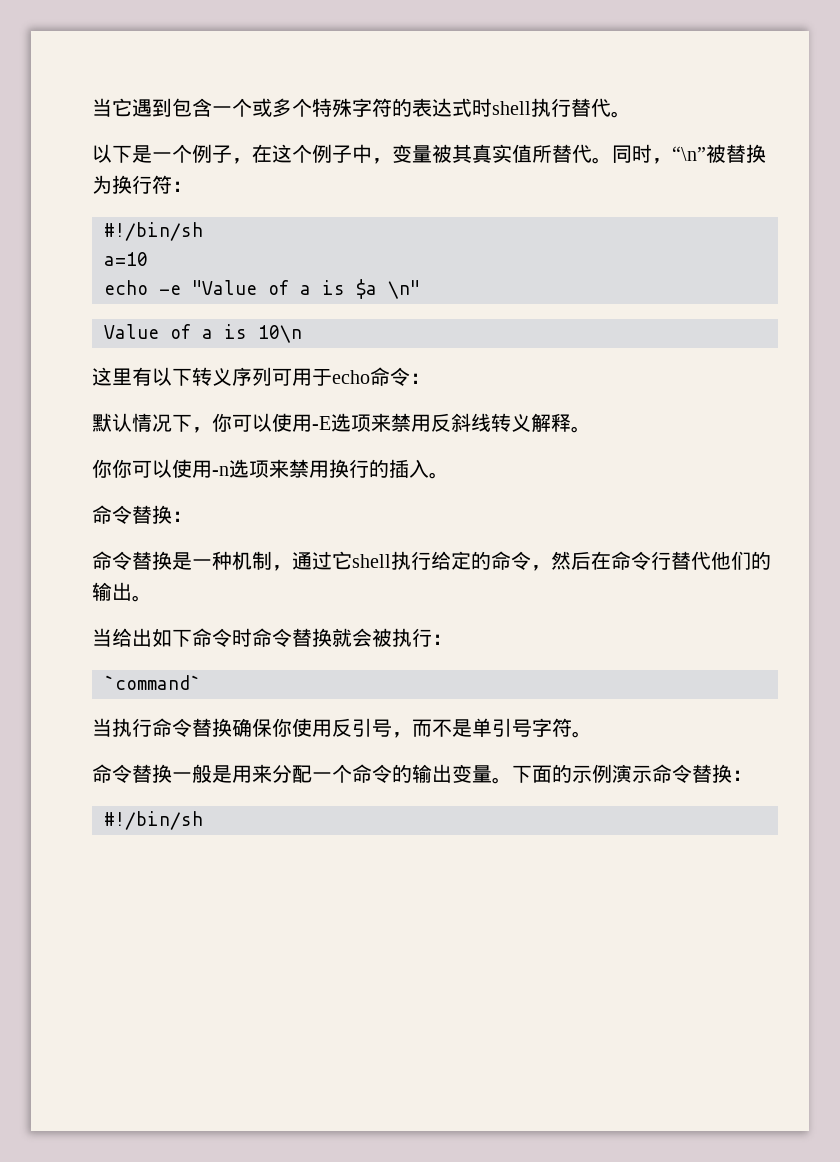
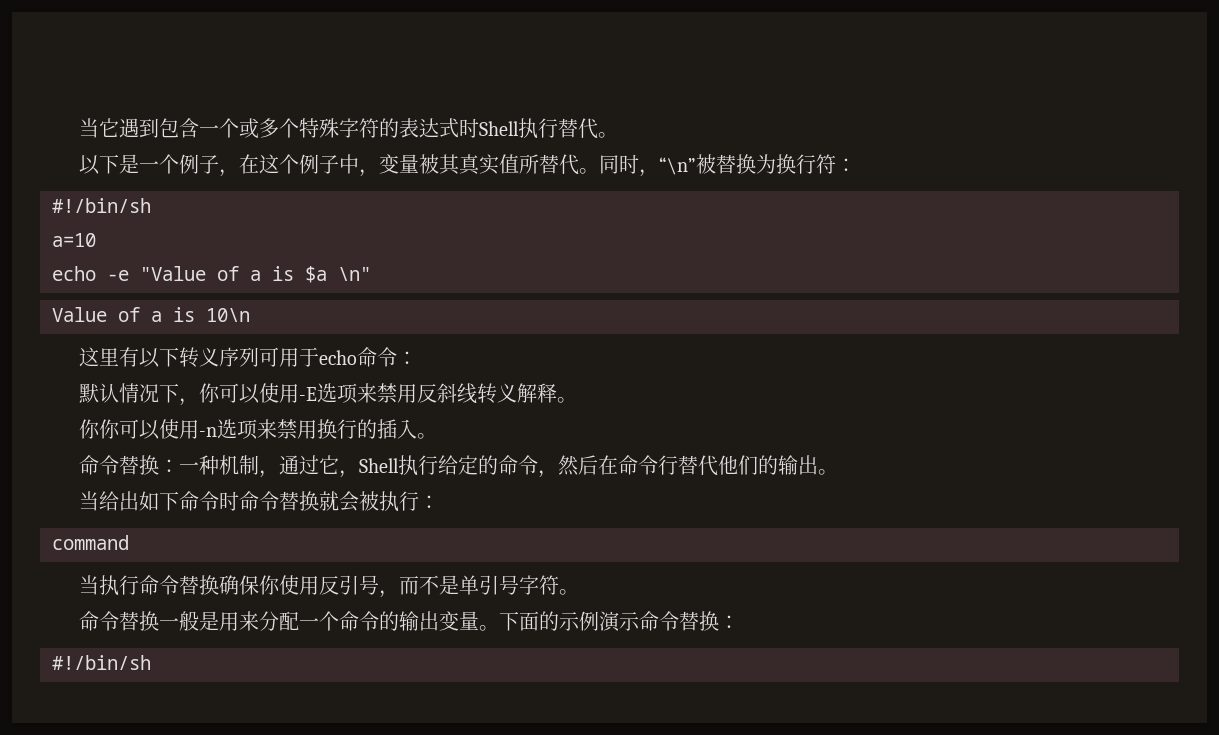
- 当它遇到包含一个或多个特殊字符的表达式时shell执行替代。
+ 当它遇到包含一个或多个特殊字符的表达式时Shell执行替代。
  你你可以使用-n选项来禁用换行的插入。
- 命令替换：
- 命令替换是一种机制，通过它shell执行给定的命令，然后在命令行替代他们的输出。
+ 命令替换：一种机制，通过它，Shell执行给定的命令，然后在命令行替代他们的输出。
- `command`
+ command

